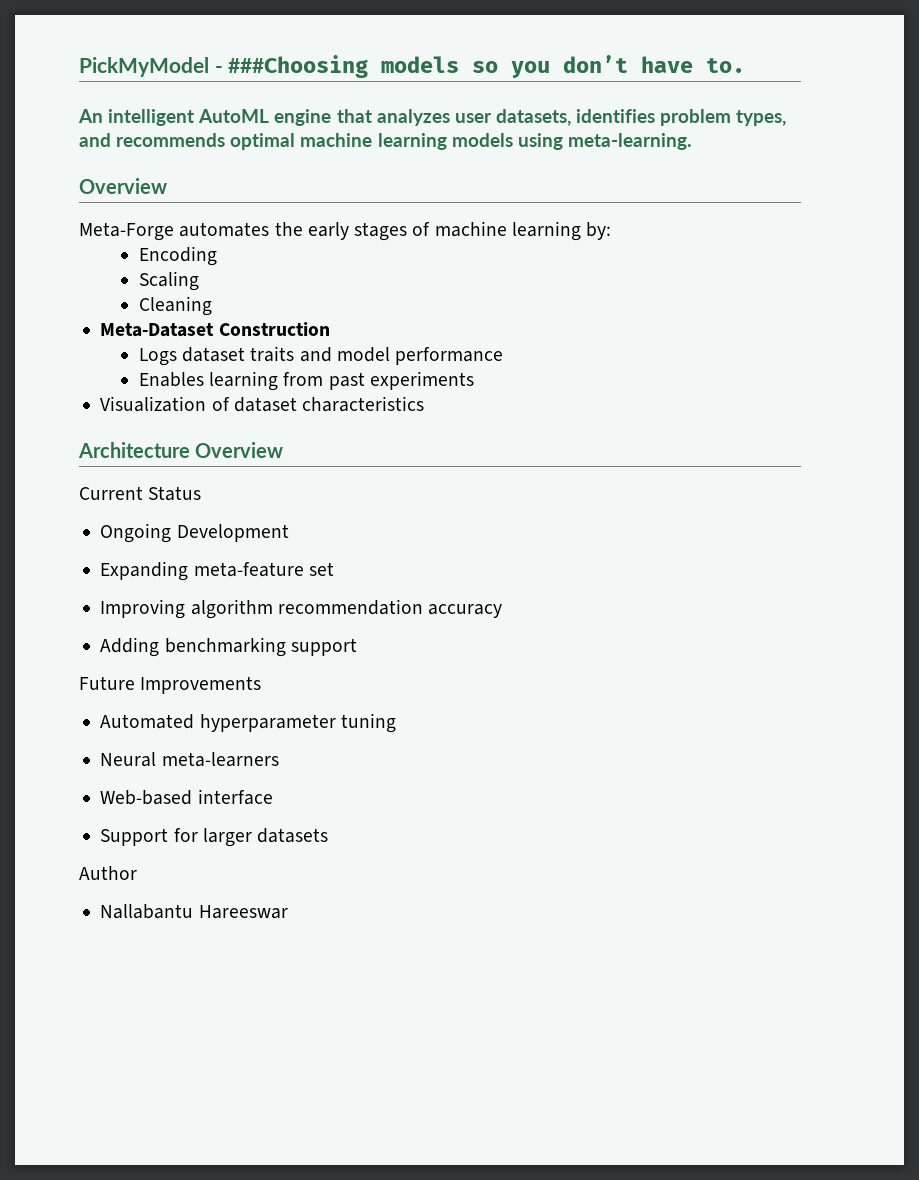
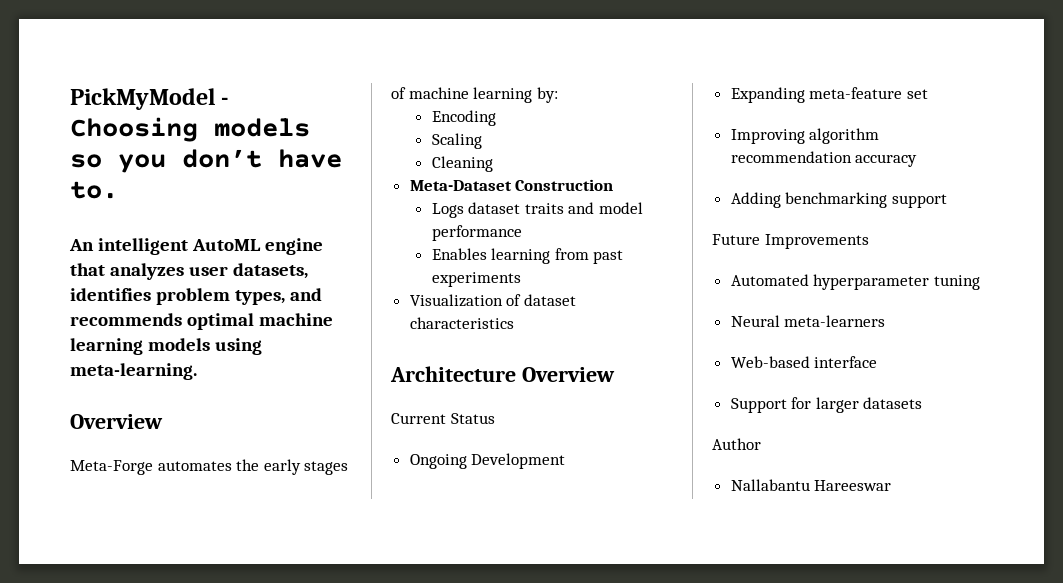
- PickMyModel - ###Choosing models so you don’t have to.
+ PickMyModel - Choosing models so you don’t have to.

